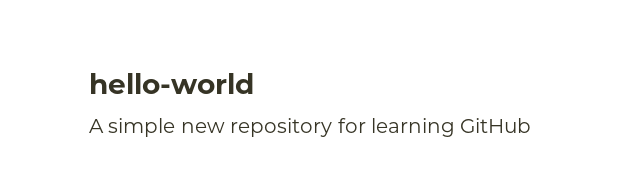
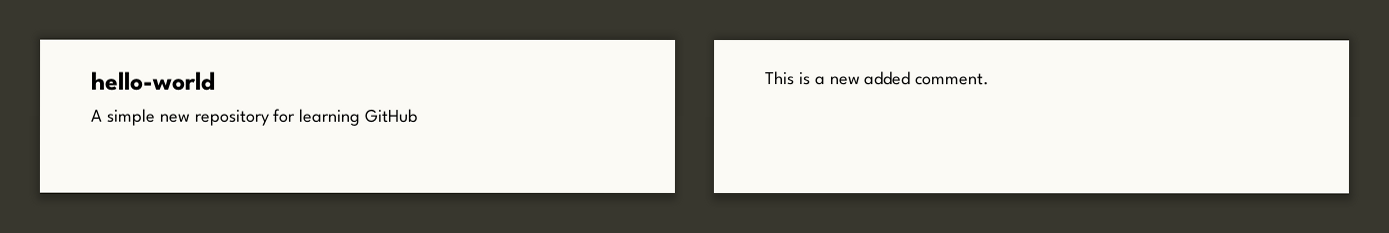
+ This is a new added comment.

